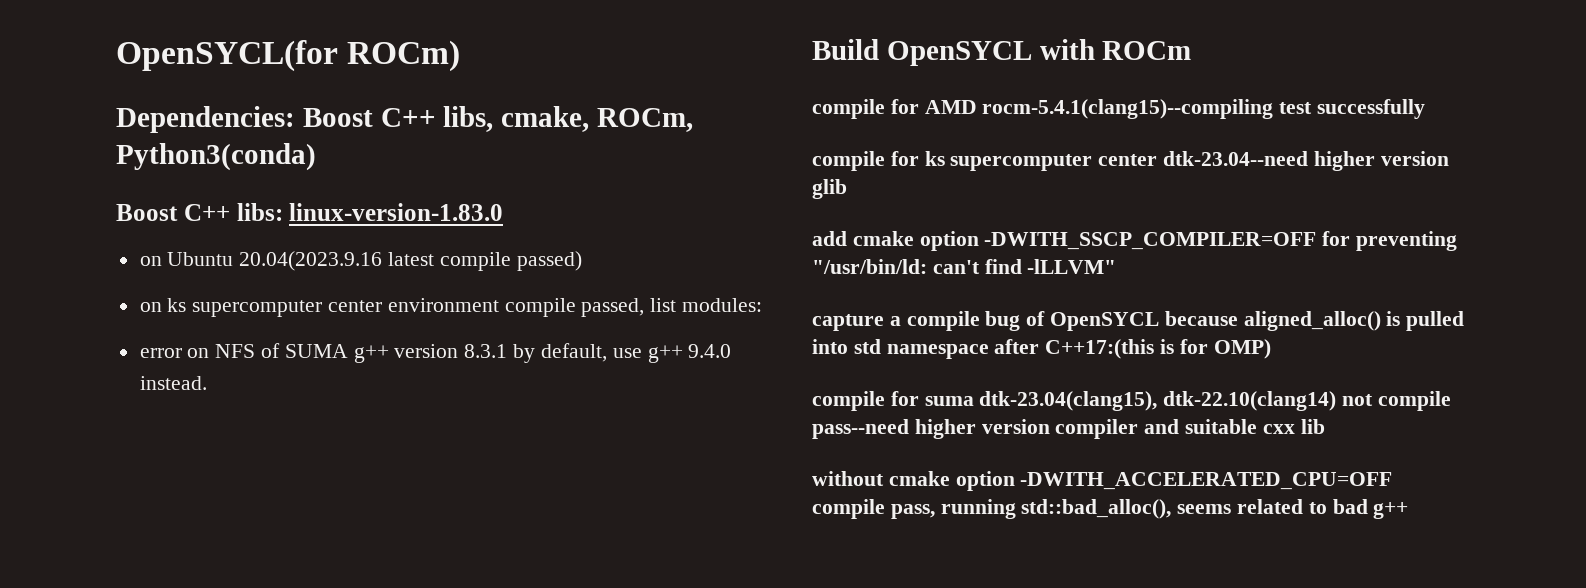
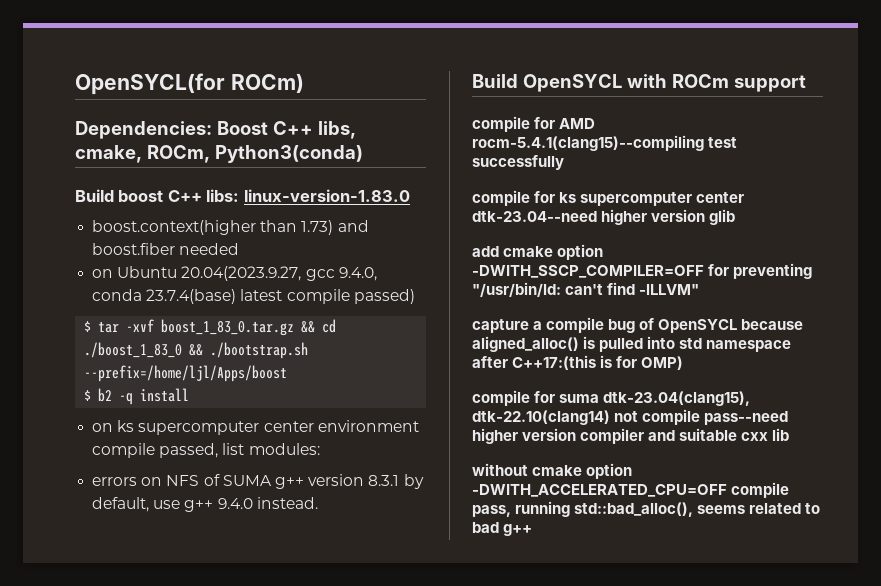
- Boost C++ libs: linux-version-1.83.0
+ Build boost C++ libs: linux-version-1.83.0
- on Ubuntu 20.04(2023.9.16 latest compile passed)
+ boost.context(higher than 1.73) and boost.fiber needed
+ on Ubuntu 20.04(2023.9.27, gcc 9.4.0, conda 23.7.4(base) latest compile passed)
+ $ tar -xvf boost_1_83_0.tar.gz && cd ./boost_1_83_0 && ./bootstrap.sh --prefix=/home/ljl/Apps/boost
+ $ b2 -q install
- error on NFS of SUMA g++ version 8.3.1 by default, use g++ 9.4.0 instead.
+ errors on NFS of SUMA g++ version 8.3.1 by default, use g++ 9.4.0 instead.
- Build OpenSYCL with ROCm
+ Build OpenSYCL with ROCm support

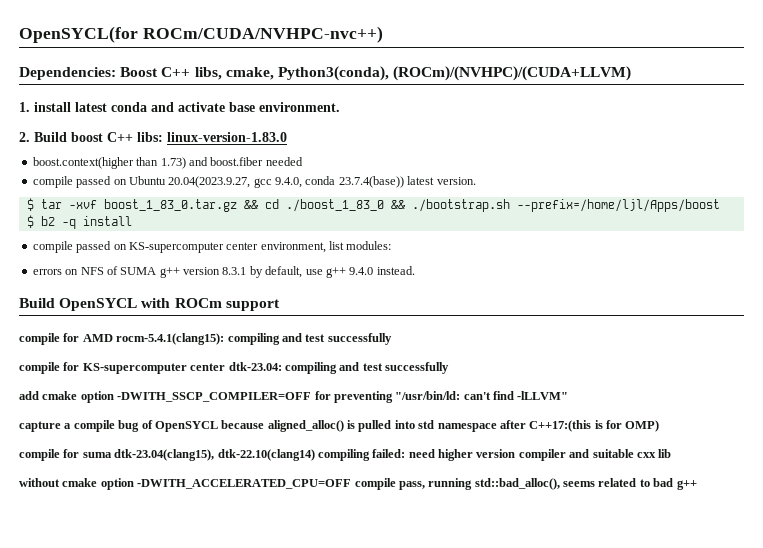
- OpenSYCL(for ROCm)
+ OpenSYCL(for ROCm/CUDA/NVHPC-nvc++)
- Dependencies: Boost C++ libs, cmake, ROCm, Python3(conda)
- Build boost C++ libs: linux-version-1.83.0
+ Dependencies: Boost C++ libs, cmake, Python3(conda), (ROCm)/(NVHPC)/(CUDA+LLVM)
+ 1. install latest conda and activate base environment.
+ 2. Build boost C++ libs: linux-version-1.83.0
- on Ubuntu 20.04(2023.9.27, gcc 9.4.0, conda 23.7.4(base) latest compile passed)
+ compile passed on Ubuntu 20.04(2023.9.27, gcc 9.4.0, conda 23.7.4(base)) latest version.
- on ks supercomputer center environment compile passed, list modules:
+ compile passed on KS-supercomputer center environment, list modules:
- compile for AMD rocm-5.4.1(clang15)--compiling test successfully
+ compile for AMD rocm-5.4.1(clang15): compiling and test successfully
- compile for ks supercomputer center dtk-23.04--need higher version glib
+ compile for KS-supercomputer center dtk-23.04: compiling and test successfully
- compile for suma dtk-23.04(clang15), dtk-22.10(clang14) not compile pass--need higher version compiler and suitable cxx lib
+ compile for suma dtk-23.04(clang15), dtk-22.10(clang14) compiling failed: need higher version compiler and suitable cxx lib

